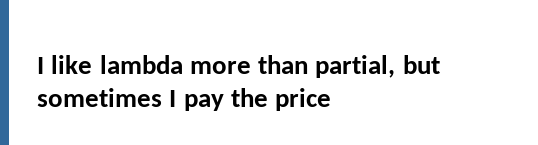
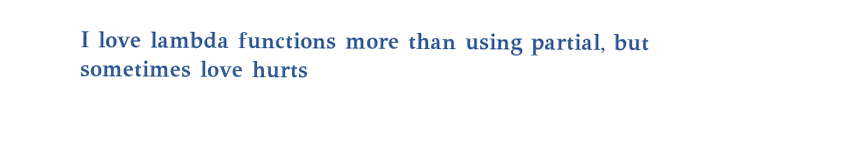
- I like lambda more than partial, but sometimes I pay the price
+ I love lambda functions more than using partial, but sometimes love hurts

